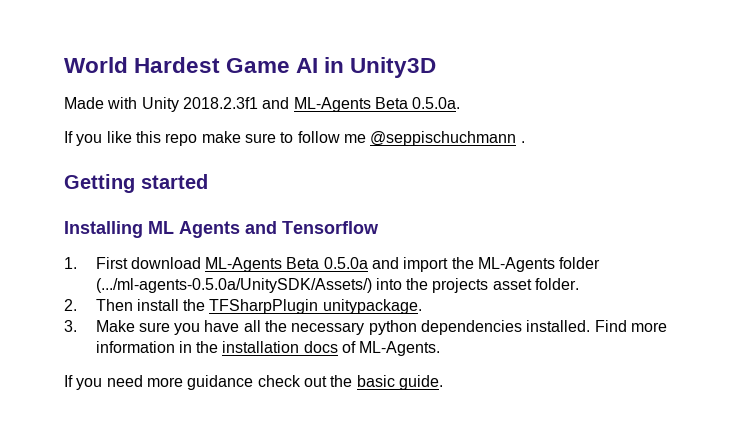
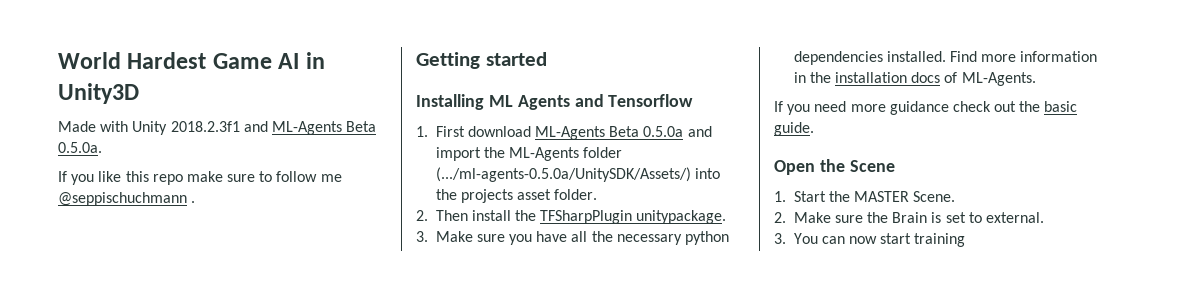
+ Open the Scene
+ 1. Start the MASTER Scene.
+ 2. Make sure the Brain is set to external.
+ 3. You can now start training

